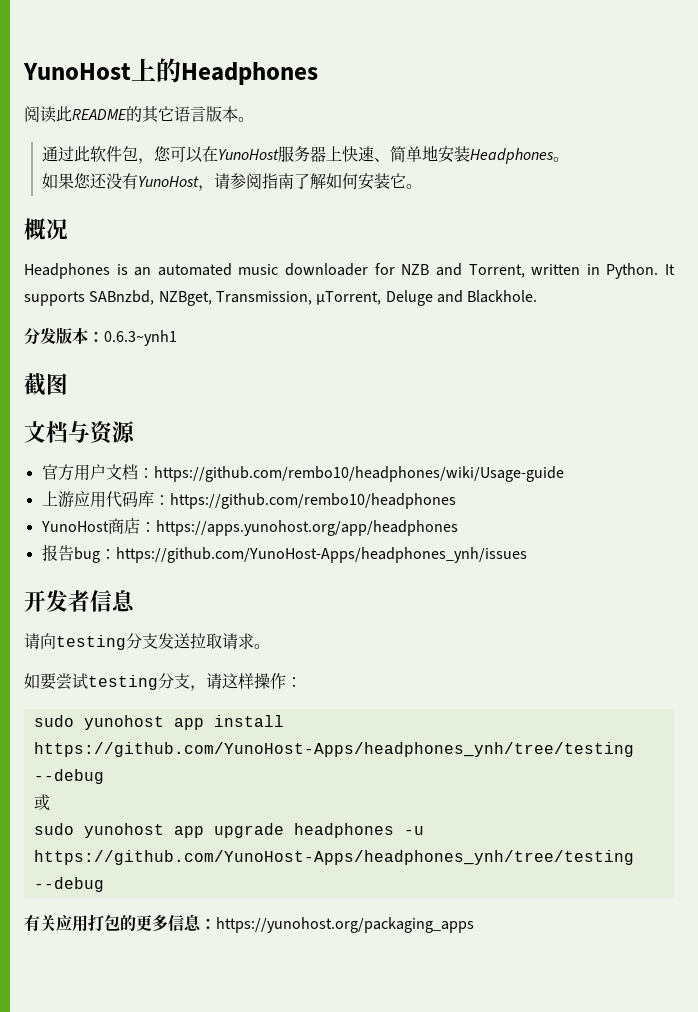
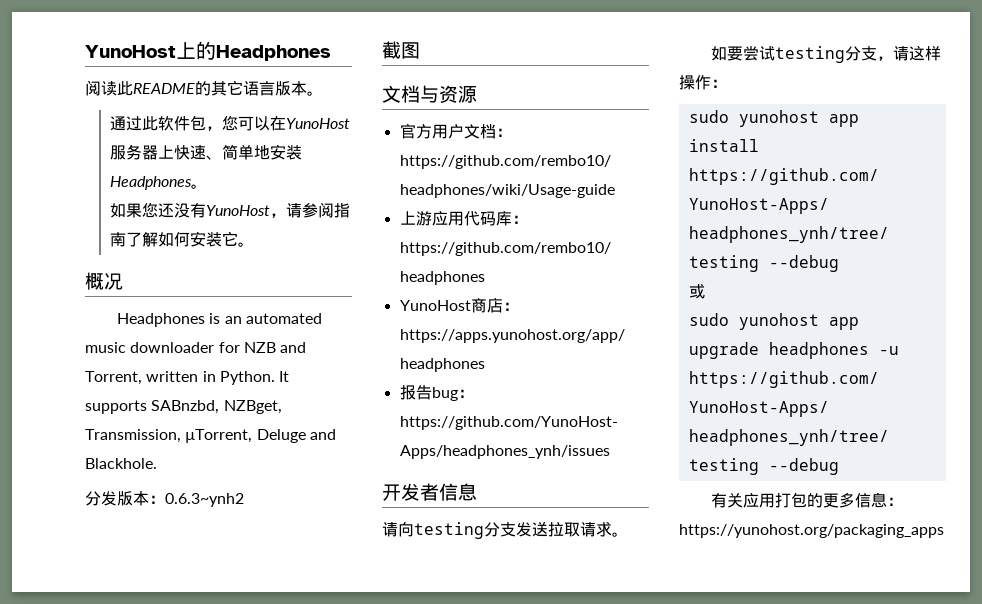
- 分发版本：0.6.3~ynh1
+ 分发版本：0.6.3~ynh2

